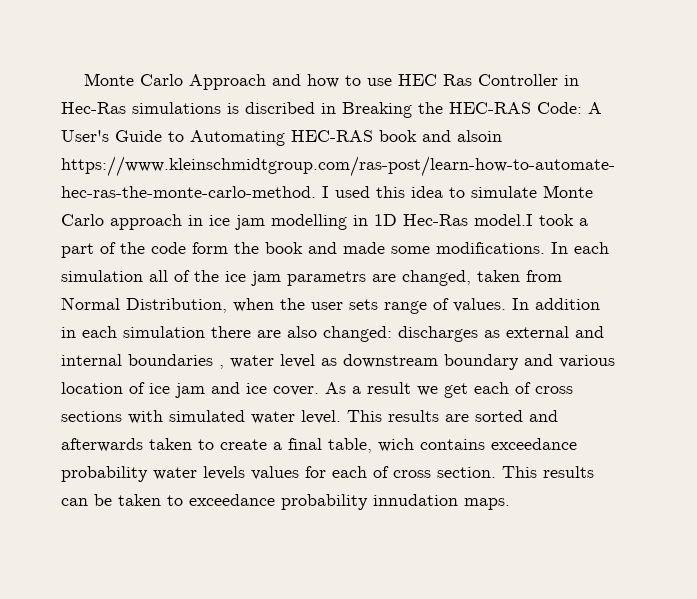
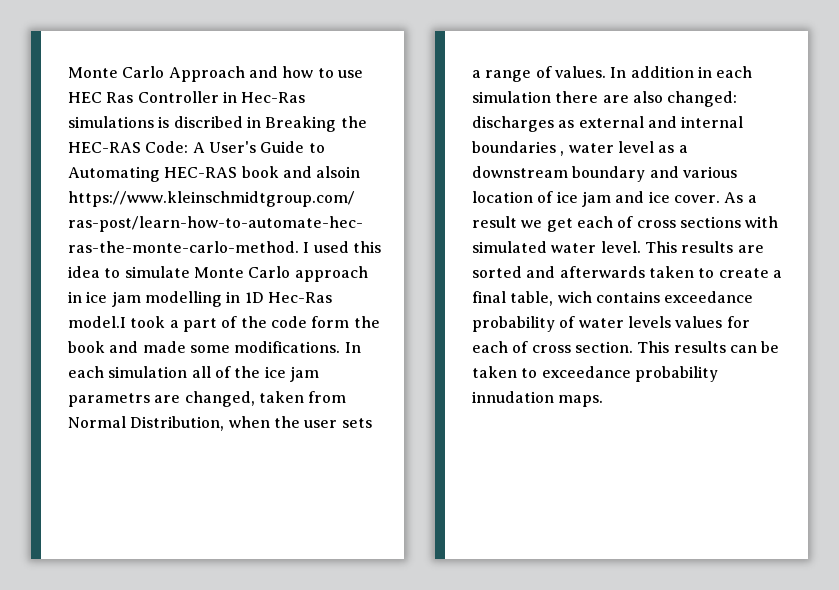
- In each simulation all of the ice jam parametrs are changed, taken from Normal Distribution, when the user sets range of values.
+ In each simulation all of the ice jam parametrs are changed, taken from Normal Distribution, when the user sets a range of values.
- In addition in each simulation there are also changed: discharges as external and internal boundaries , water level as downstream boundary and various location of ice jam and ice cover.
+ In addition in each simulation there are also changed: discharges as external and internal boundaries , water level as a downstream boundary and various location of ice jam and ice cover.
- This results are sorted and afterwards taken to create a final table, wich contains exceedance probability water levels values for each of cross section.
+ This results are sorted and afterwards taken to create a final table, wich contains exceedance probability of water levels values for each of cross section.

